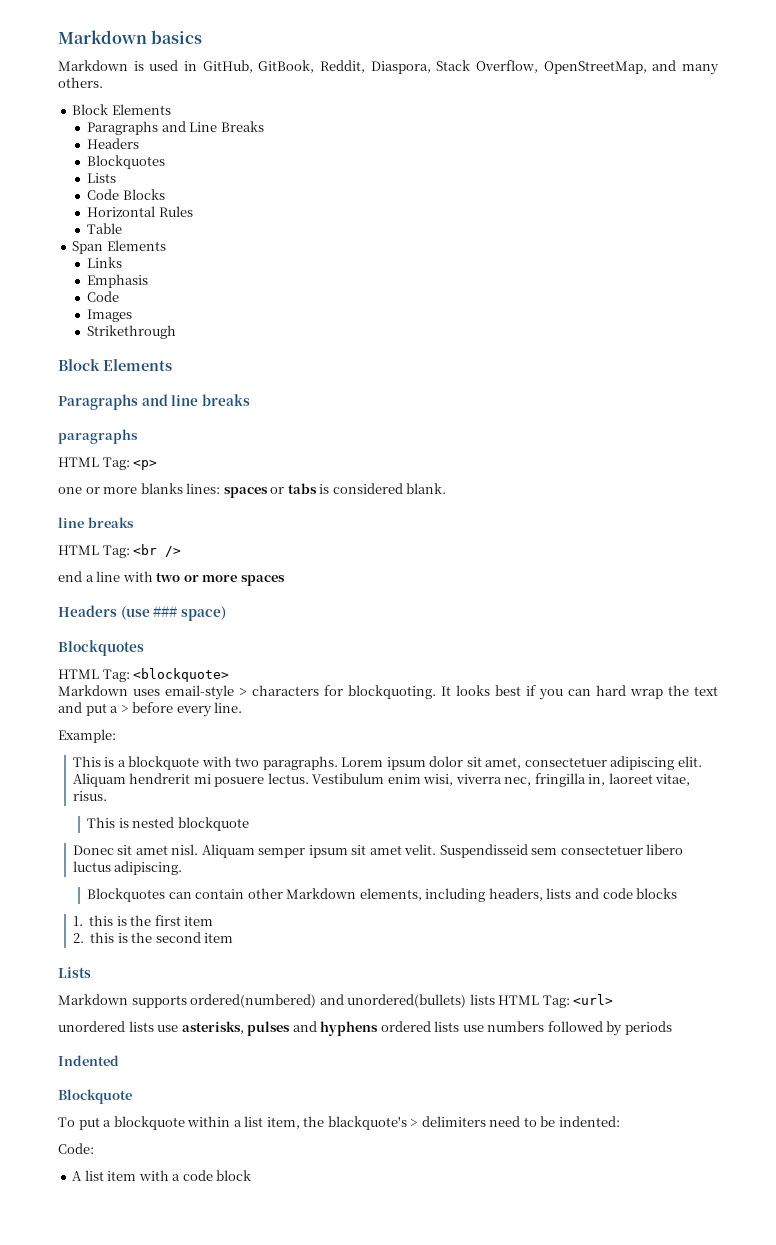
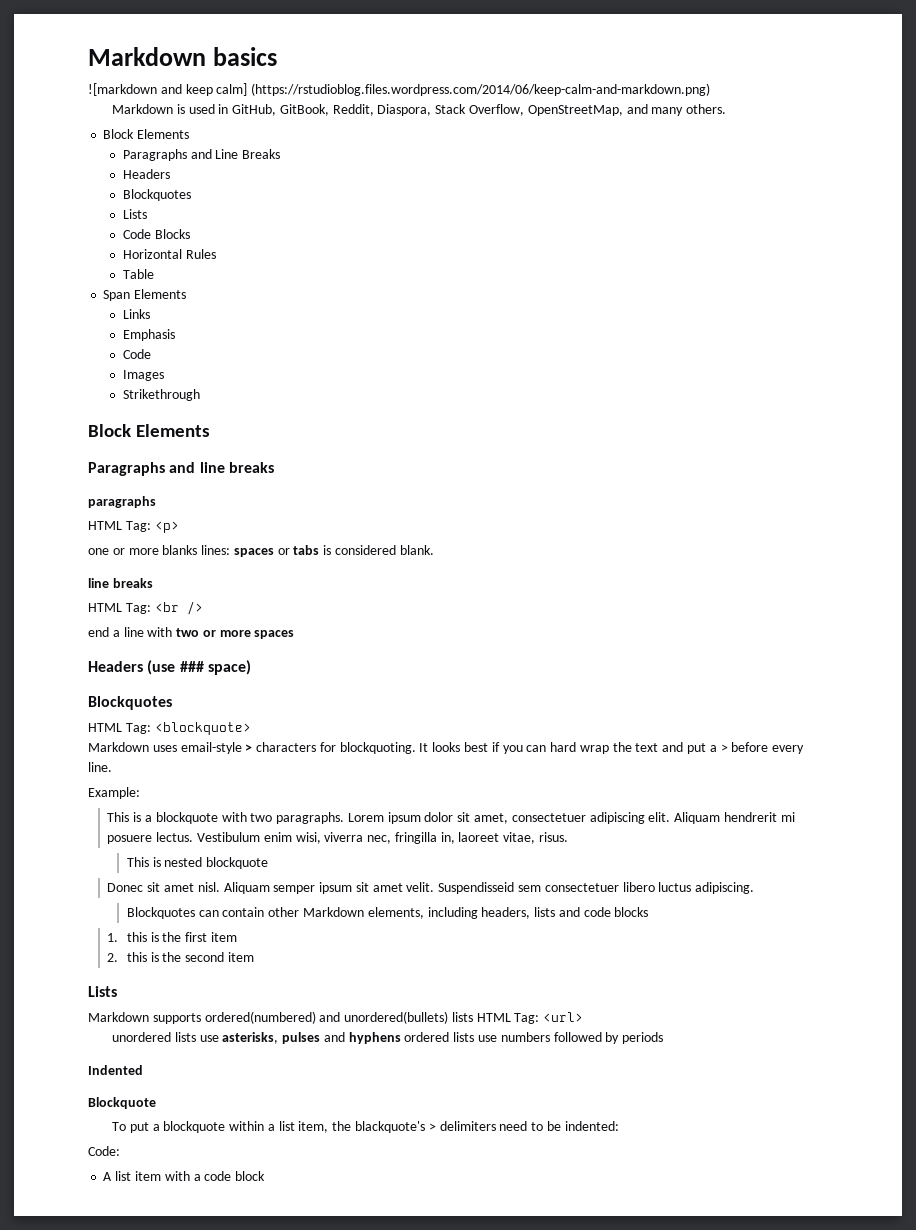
+ ![markdown and keep calm] (https://rstudioblog.files.wordpress.com/2014/06/keep-calm-and-markdown.png)

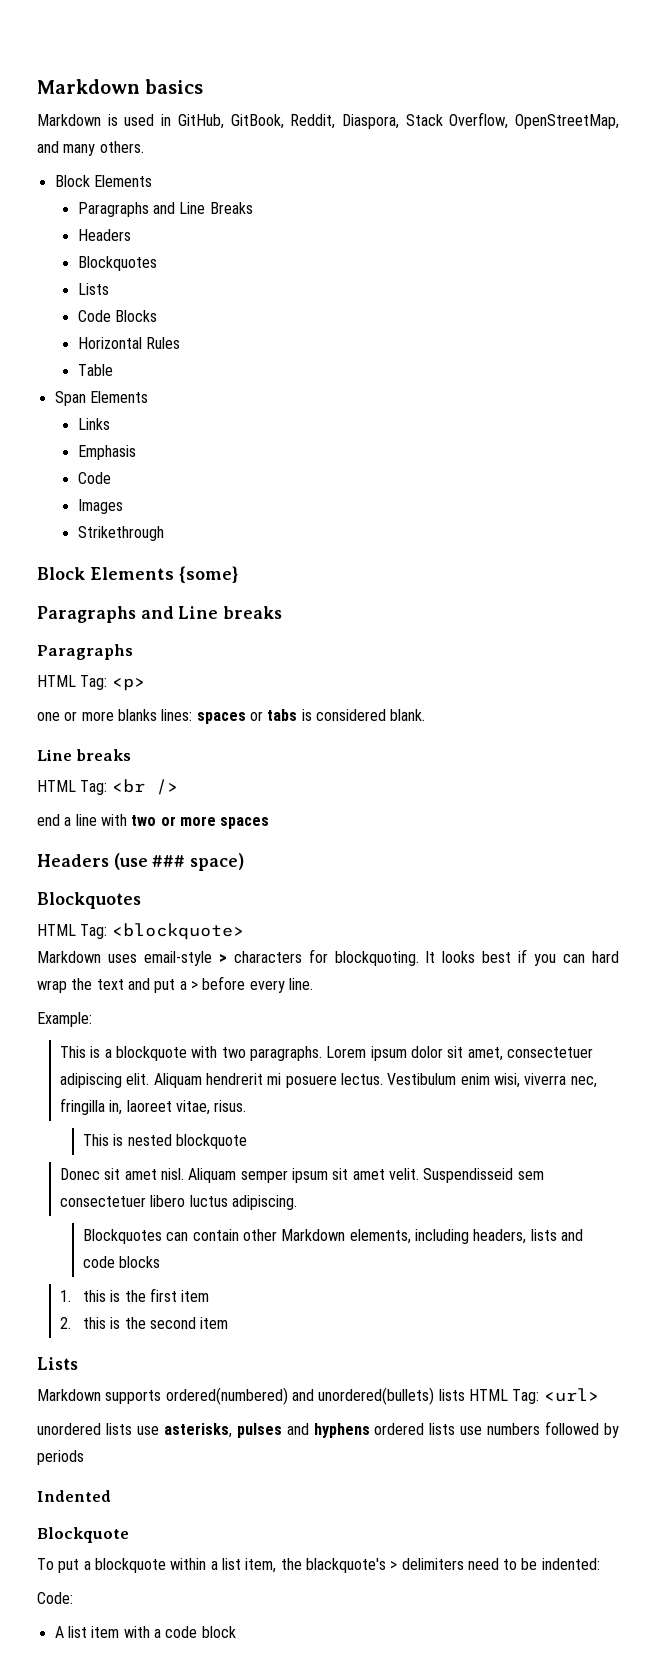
- ![markdown and keep calm] (https://rstudioblog.files.wordpress.com/2014/06/keep-calm-and-markdown.png)
  Strikethrough
- Block Elements
- Paragraphs and line breaks
- paragraphs
+ Block Elements {some}
+ Paragraphs and Line breaks
+ Paragraphs
  one or more blanks lines: spaces or tabs is considered blank.
- line breaks
+ Line breaks

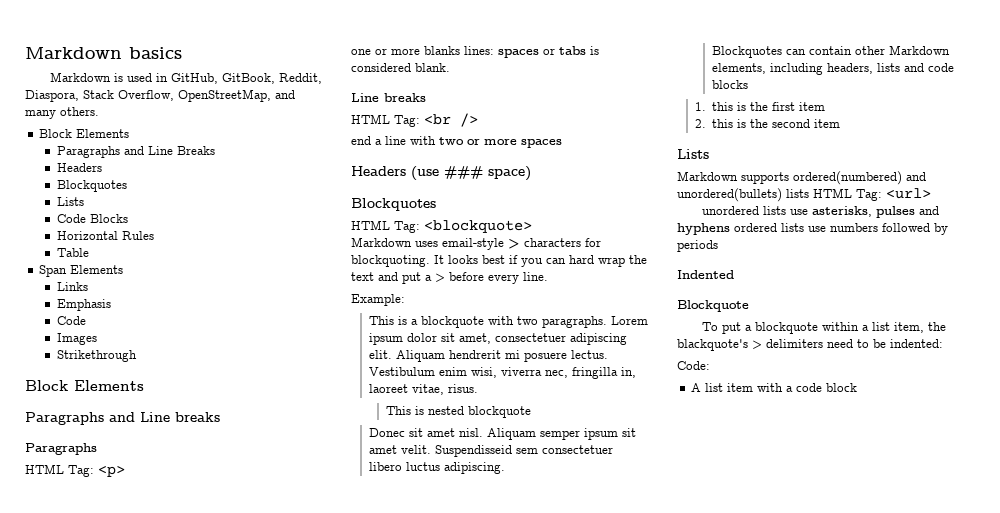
  Strikethrough
- Block Elements {some}
+ Block Elements

